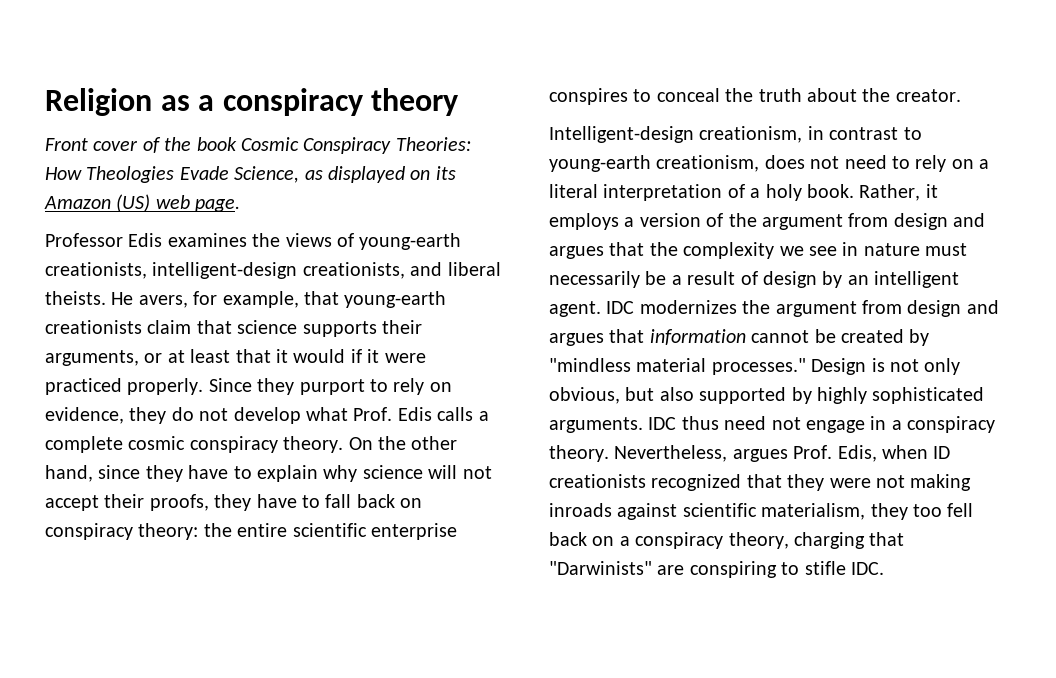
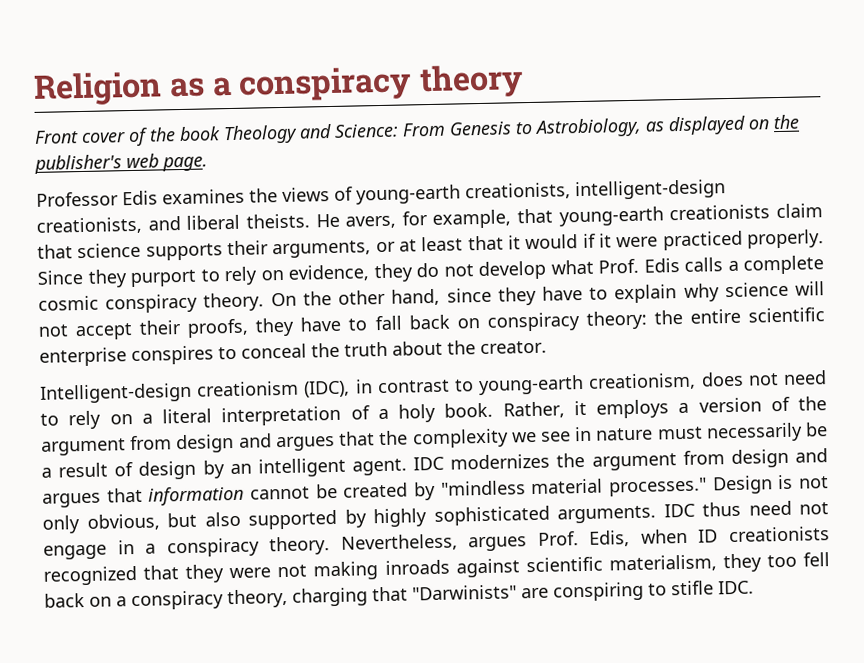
- Front cover of the book Cosmic Conspiracy Theories: How Theologies Evade Science, as displayed on its Amazon (US) web page.
+ Front cover of the book Theology and Science: From Genesis to Astrobiology, as displayed on the publisher's web page.
- Intelligent-design creationism, in contrast to young-earth creationism, does not need to rely on a literal interpretation of a holy book.
+ Intelligent-design creationism (IDC), in contrast to young-earth creationism, does not need to rely on a literal interpretation of a holy book.

